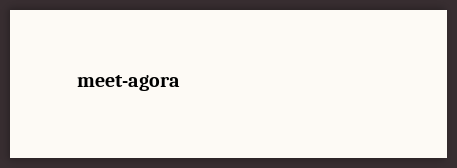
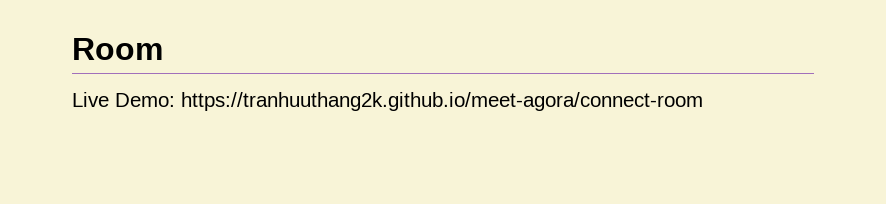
- meet-agora
+ Room
+ Live Demo: https://tranhuuthang2k.github.io/meet-agora/connect-room

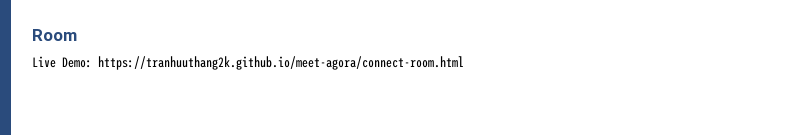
- Live Demo: https://tranhuuthang2k.github.io/meet-agora/connect-room
+ Live Demo: https://tranhuuthang2k.github.io/meet-agora/connect-room.html

